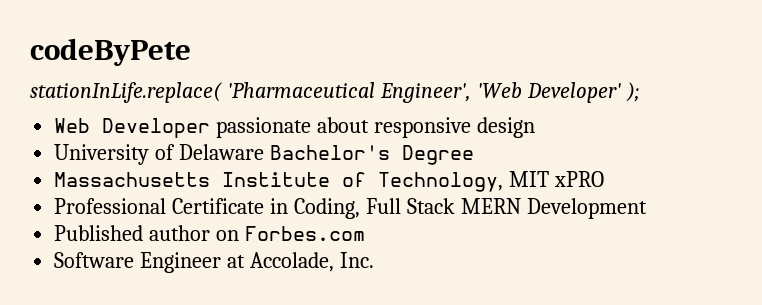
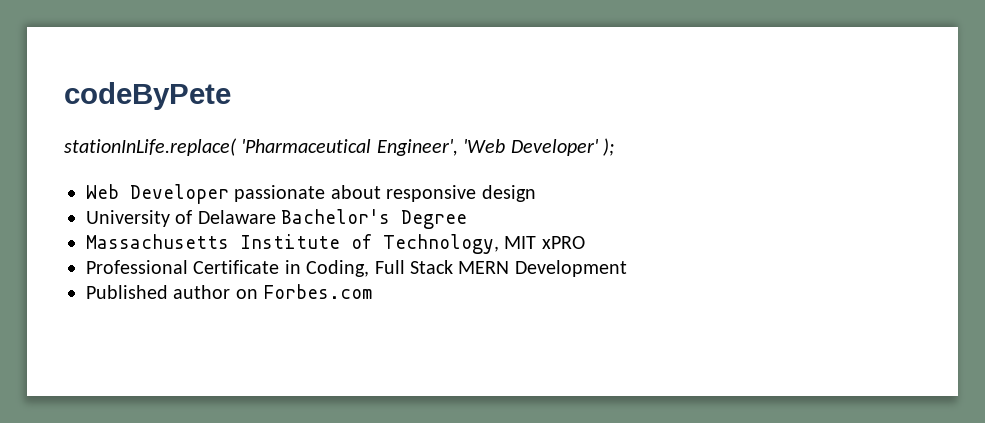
- Software Engineer at Accolade, Inc.

